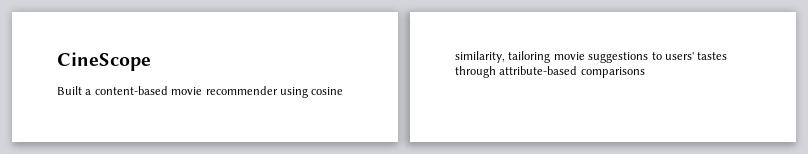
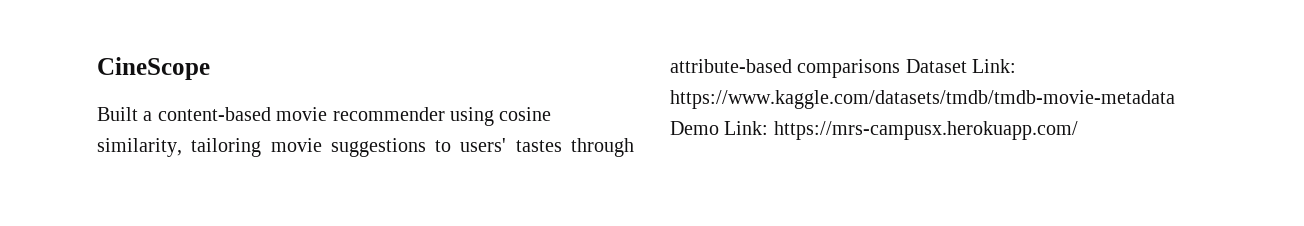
- Built a content-based movie recommender using cosine similarity, tailoring movie suggestions to users' tastes through attribute-based comparisons
+ Built a content-based movie recommender using cosine similarity, tailoring movie suggestions to users' tastes through attribute-based comparisons Dataset Link: https://www.kaggle.com/datasets/tmdb/tmdb-movie-metadata Demo Link: https://mrs-campusx.herokuapp.com/

